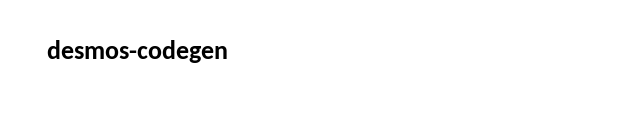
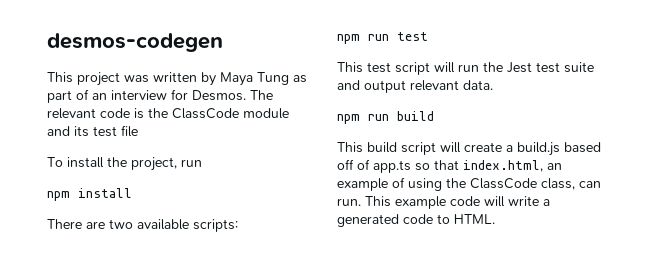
+ This project was written by Maya Tung as part of an interview for Desmos. The relevant code is the ClassCode module and its test file
+ To install the project, run
+ npm install
+ There are two available scripts:
+ npm run test
+ This test script will run the Jest test suite and output relevant data.
+ npm run build
+ This build script will create a build.js based off of app.ts so that index.html, an example of using the ClassCode class, can run. This example code will write a generated code to HTML.

